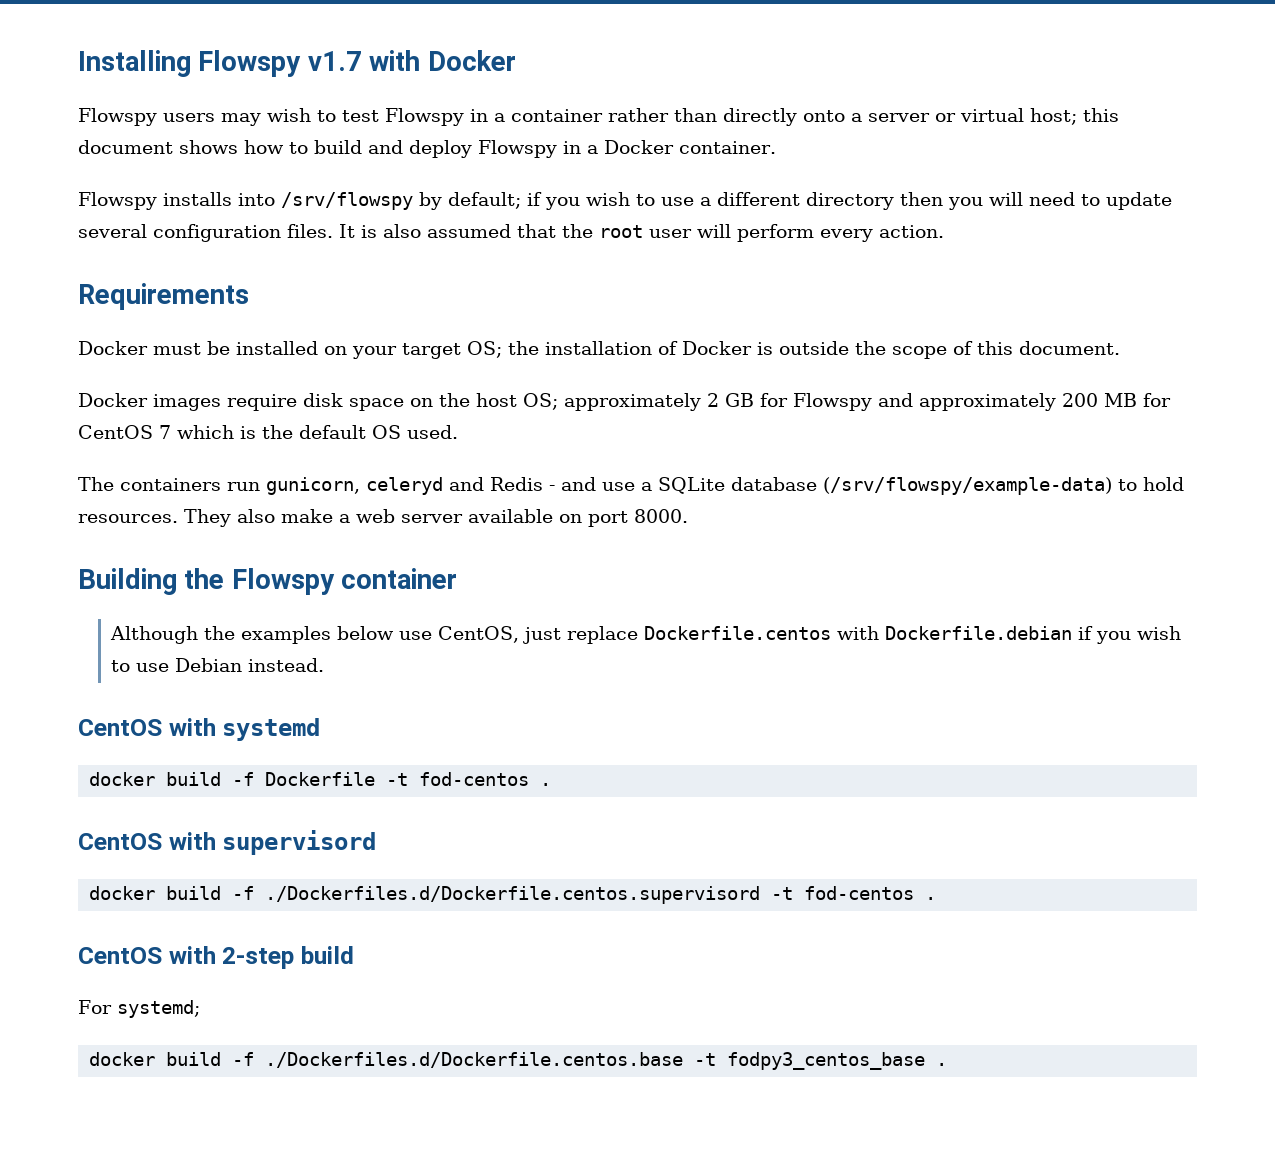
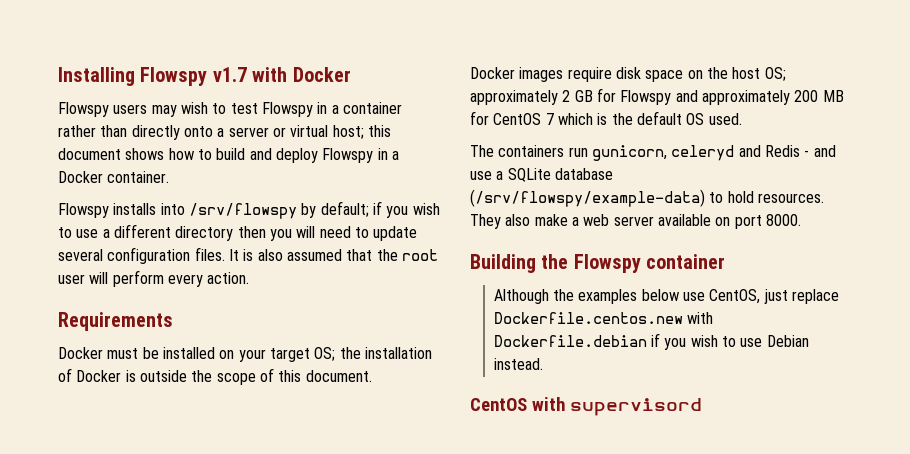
- Although the examples below use CentOS, just replace Dockerfile.centos with Dockerfile.debian if you wish to use Debian instead.
+ Although the examples below use CentOS, just replace Dockerfile.centos.new with Dockerfile.debian if you wish to use Debian instead.
- CentOS with systemd
- docker build -f Dockerfile -t fod-centos .
  CentOS with supervisord
- docker build -f ./Dockerfiles.d/Dockerfile.centos.supervisord -t fod-centos .
- CentOS with 2-step build
- For systemd;
- docker build -f ./Dockerfiles.d/Dockerfile.centos.base -t fodpy3_centos_base .

